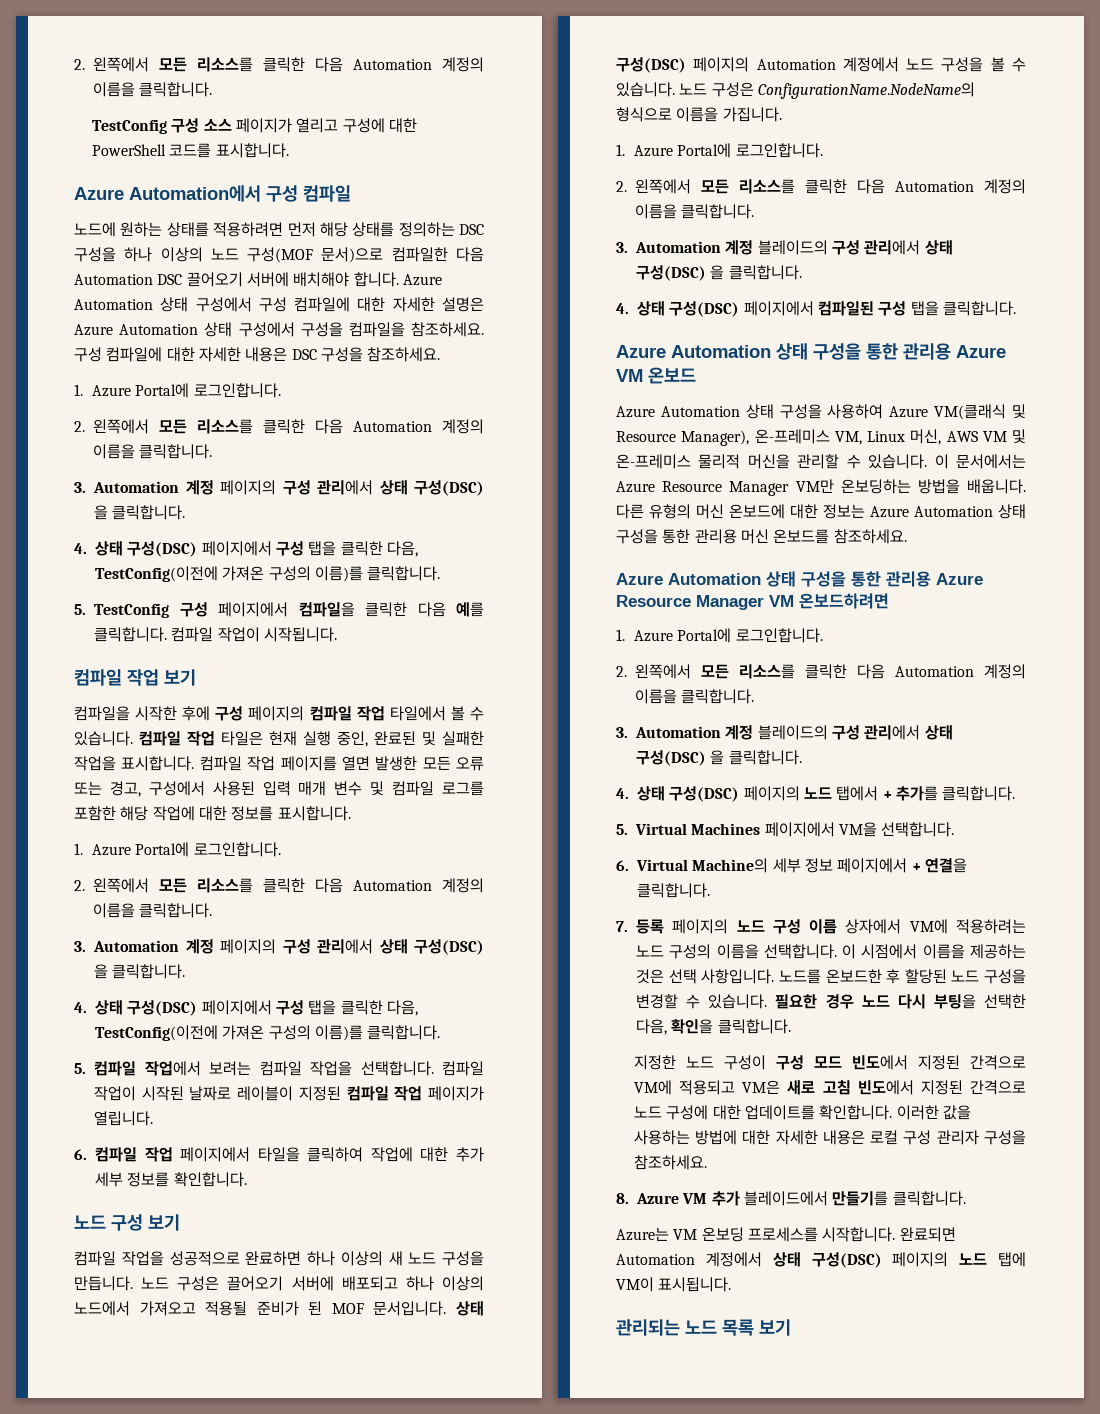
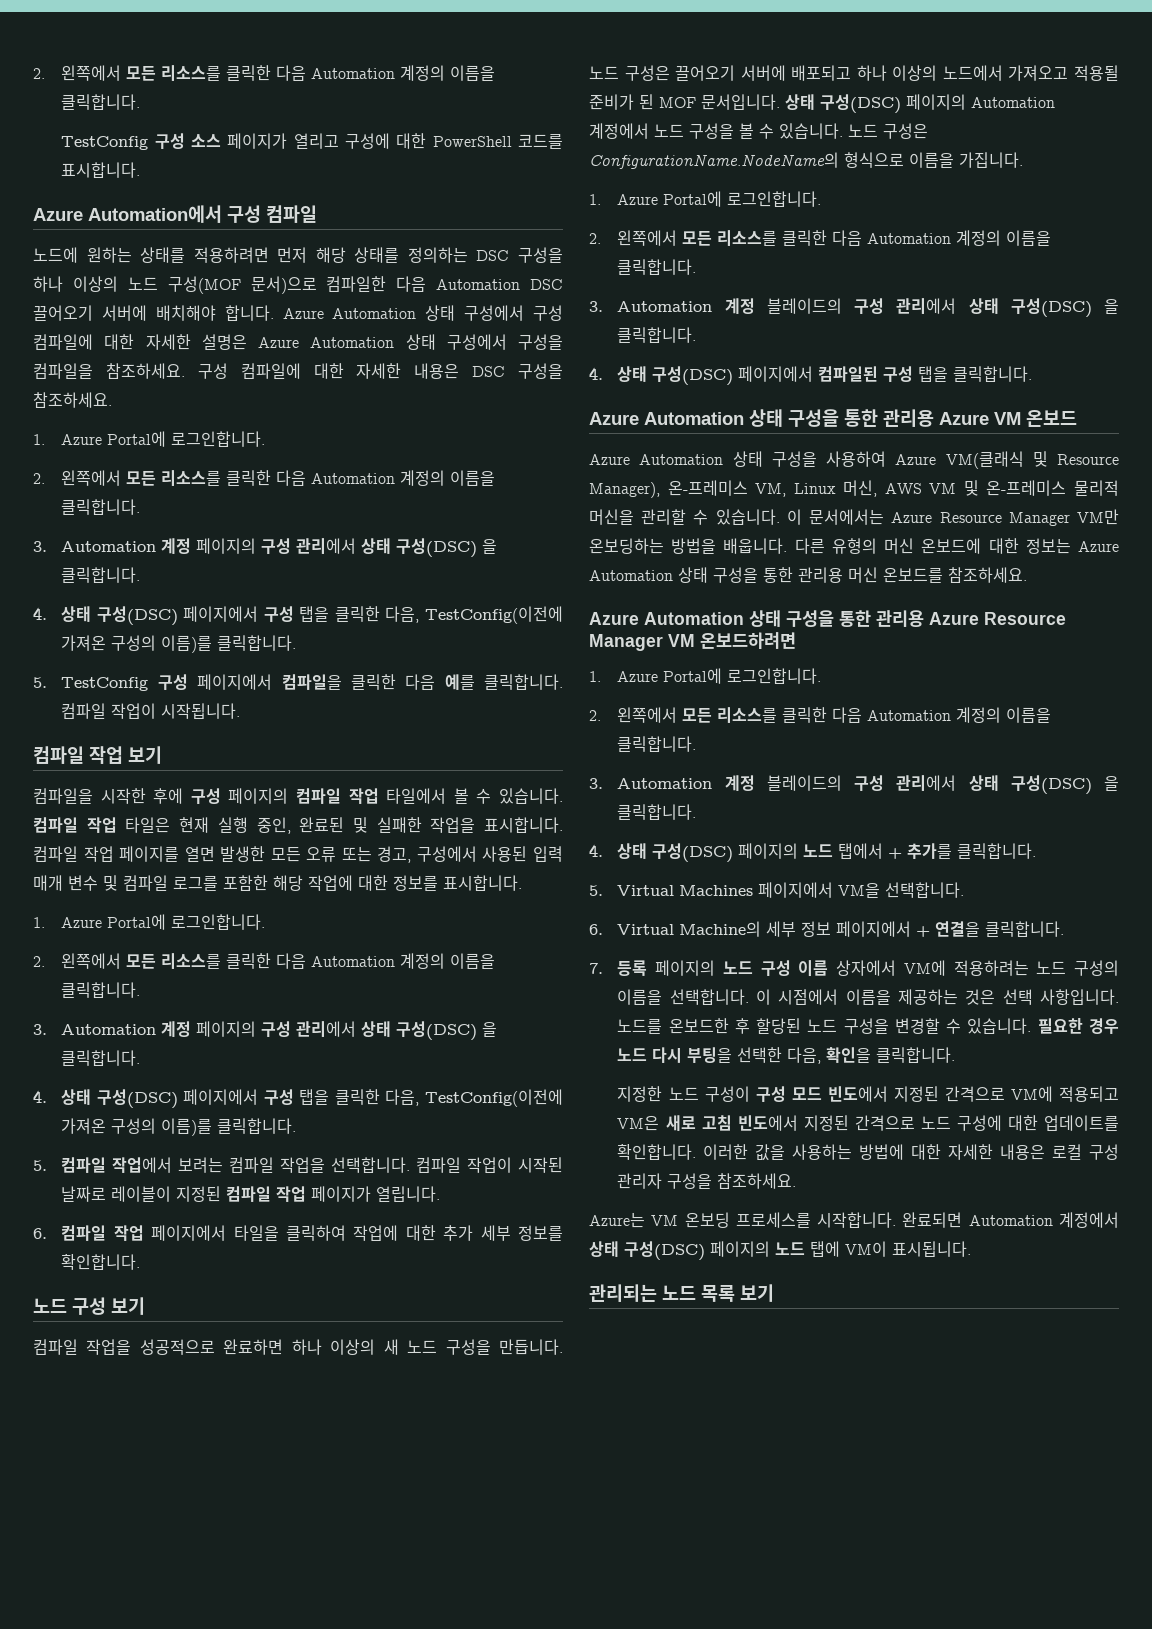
- 8. Azure VM 추가 블레이드에서 만들기를 클릭합니다.

